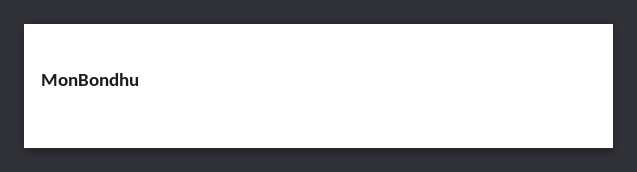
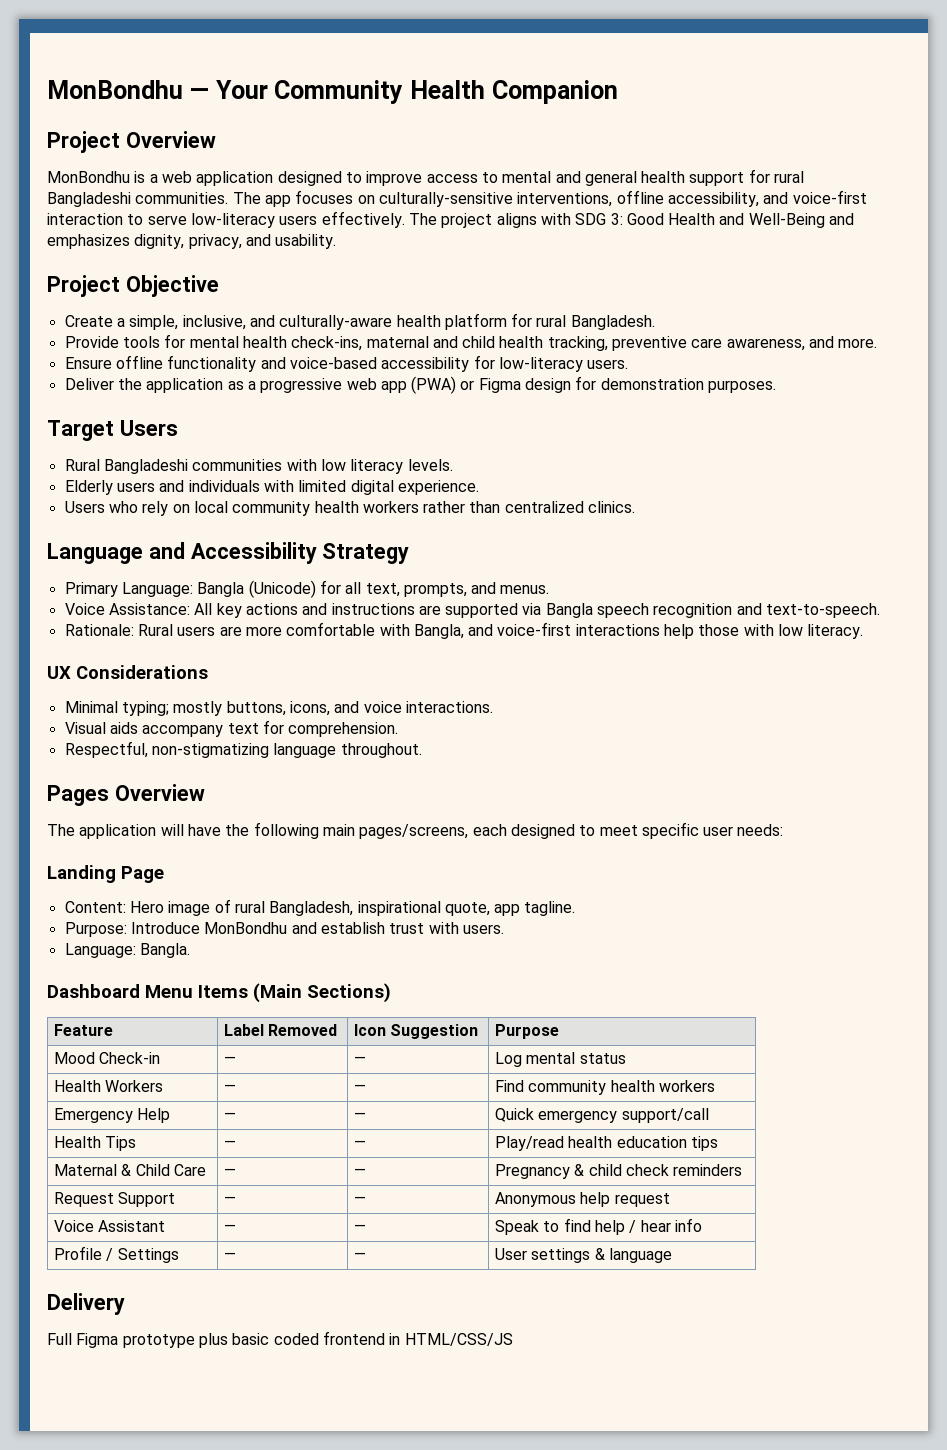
- MonBondhu
+ MonBondhu — Your Community Health Companion
+ Project Overview
+ MonBondhu is a web application designed to improve access to mental and general health support for rural Bangladeshi communities. The app focuses on culturally-sensitive interventions, offline accessibility, and voice-first interaction to serve low-literacy users effectively. The project aligns with SDG 3: Good Health and Well-Being and emphasizes dignity, privacy, and usability.
+ Project Objective
+ Create a simple, inclusive, and culturally-aware health platform for rural Bangladesh.
+ Provide tools for mental health check-ins, maternal and child health tracking, preventive care awareness, and more.
+ Ensure offline functionality and voice-based accessibility for low-literacy users.
+ Deliver the application as a progressive web app (PWA) or Figma design for demonstration purposes.
+ Target Users
+ Rural Bangladeshi communities with low literacy levels.
+ Elderly users and individuals with limited digital experience.
+ Users who rely on local community health workers rather than centralized clinics.
+ Language and Accessibility Strategy
+ Primary Language: Bangla (Unicode) for all text, prompts, and menus.
+ Voice Assistance: All key actions and instructions are supported via Bangla speech recognition and text-to-speech.
+ Rationale: Rural users are more comfortable with Bangla, and voice-first interactions help those with low literacy.
+ UX Considerations
+ Minimal typing; mostly buttons, icons, and voice interactions.
+ Visual aids accompany text for comprehension.
+ Respectful, non-stigmatizing language throughout.
+ Pages Overview
+ The application will have the following main pages/screens, each designed to meet specific user needs:
+ Landing Page
+ Content: Hero image of rural Bangladesh, inspirational quote, app tagline.
+ Purpose: Introduce MonBondhu and establish trust with users.
+ Language: Bangla.
+ Dashboard Menu Items (Main Sections)
+ Feature | Label Removed | Icon Suggestion | Purpose
+ Mood Check-in | — | — | Log mental status
+ Health Workers | — | — | Find community health workers
+ Emergency Help | — | — | Quick emergency support/call
+ Health Tips | — | — | Play/read health education tips
+ Maternal & Child Care | — | — | Pregnancy & child check reminders
+ Request Support | — | — | Anonymous help request
+ Voice Assistant | — | — | Speak to find help / hear info
+ Profile / Settings | — | — | User settings & language
+ Delivery
+ Full Figma prototype plus basic coded frontend in HTML/CSS/JS

